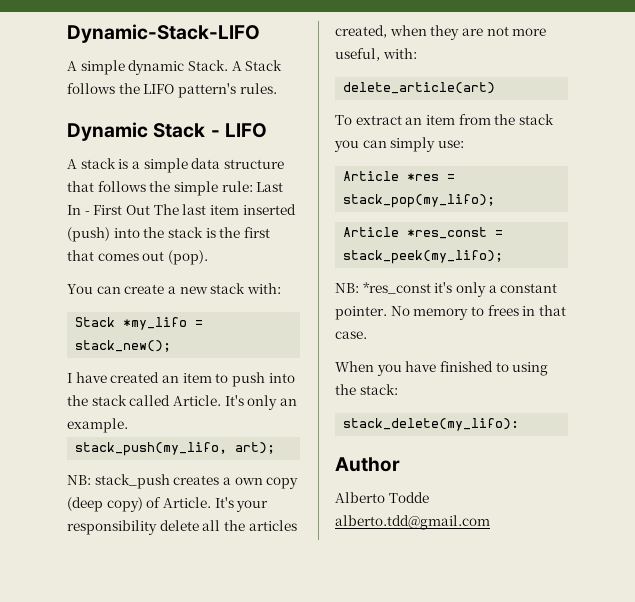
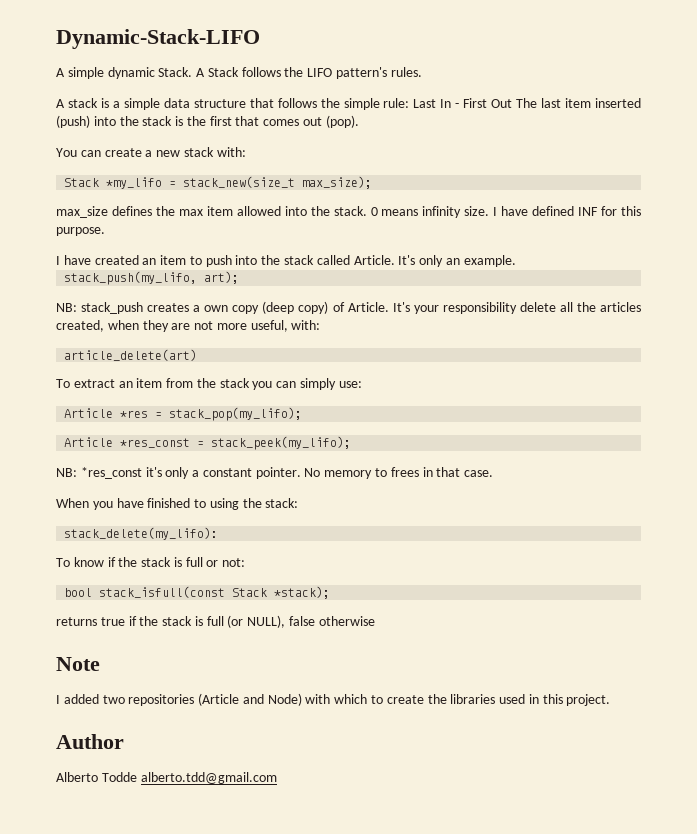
- Dynamic Stack - LIFO
- Stack *my_lifo = stack_new();
+ Stack *my_lifo = stack_new(size_t max_size);
+ max_size defines the max item allowed into the stack. 0 means infinity size. I have defined INF for this purpose.
- delete_article(art)
+ article_delete(art)
+ To know if the stack is full or not:
+ bool stack_isfull(const Stack *stack);
+ returns true if the stack is full (or NULL), false otherwise
+ Note
+ I added two repositories (Article and Node) with which to create the libraries used in this project.

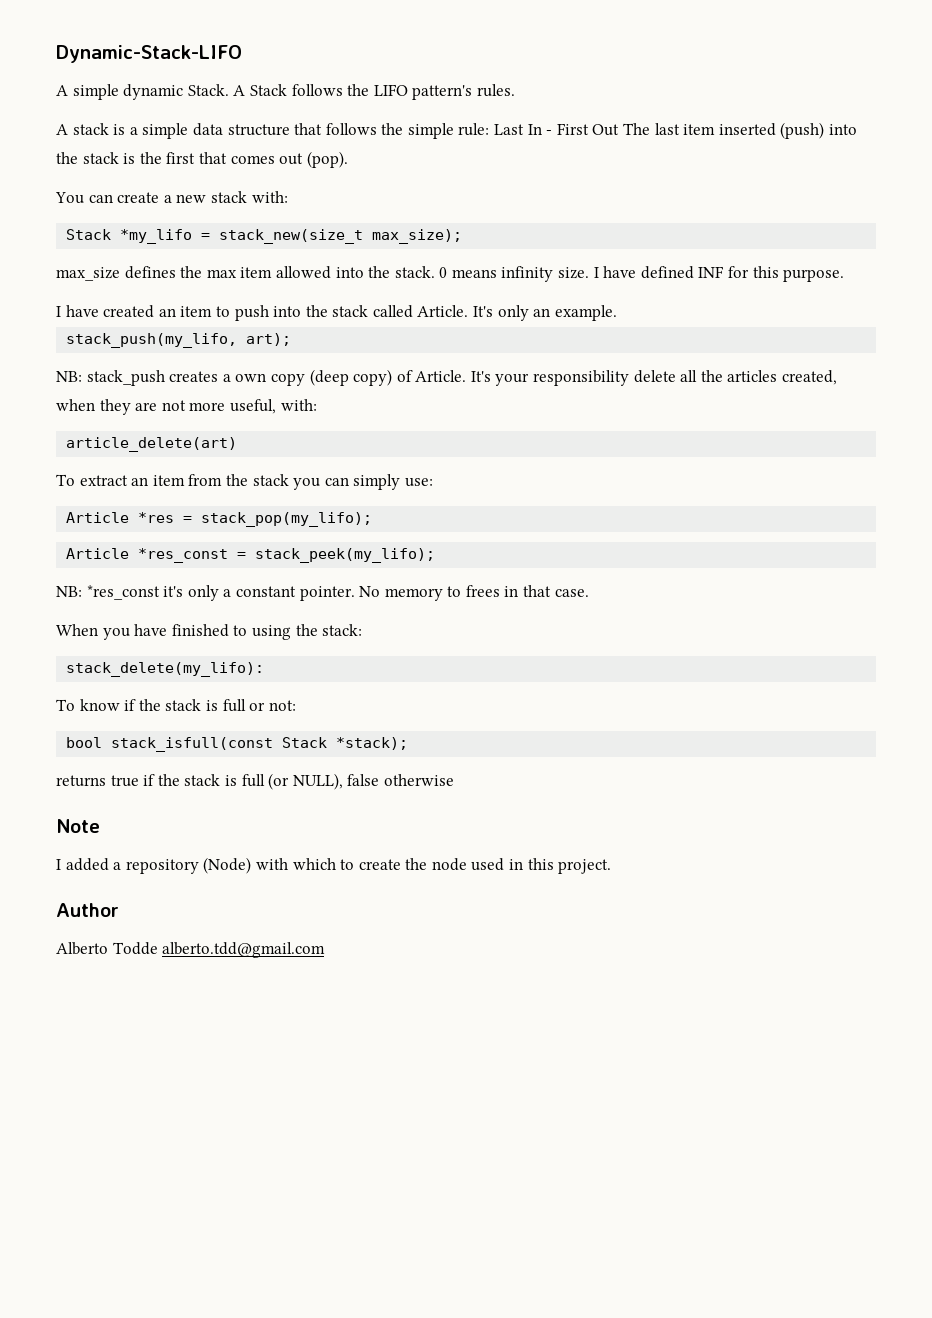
- I added two repositories (Article and Node) with which to create the libraries used in this project.
+ I added a repository (Node) with which to create the node used in this project.

